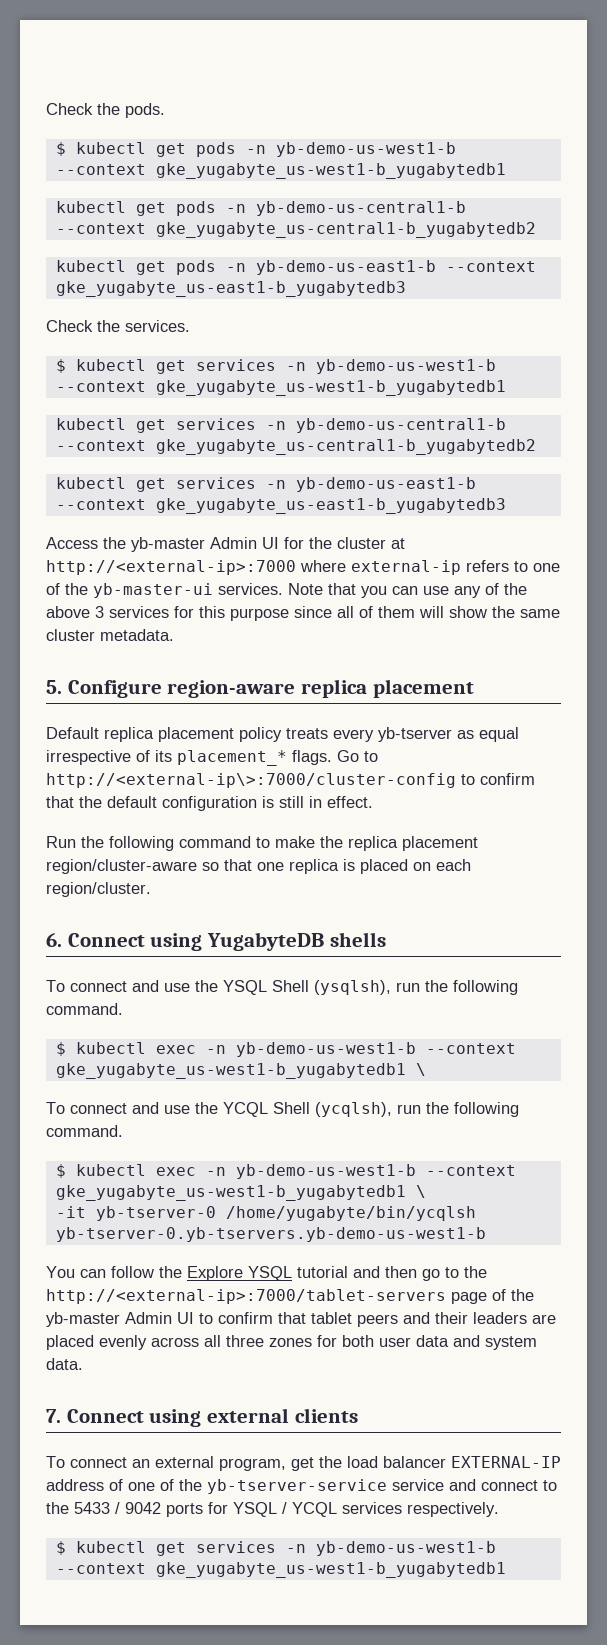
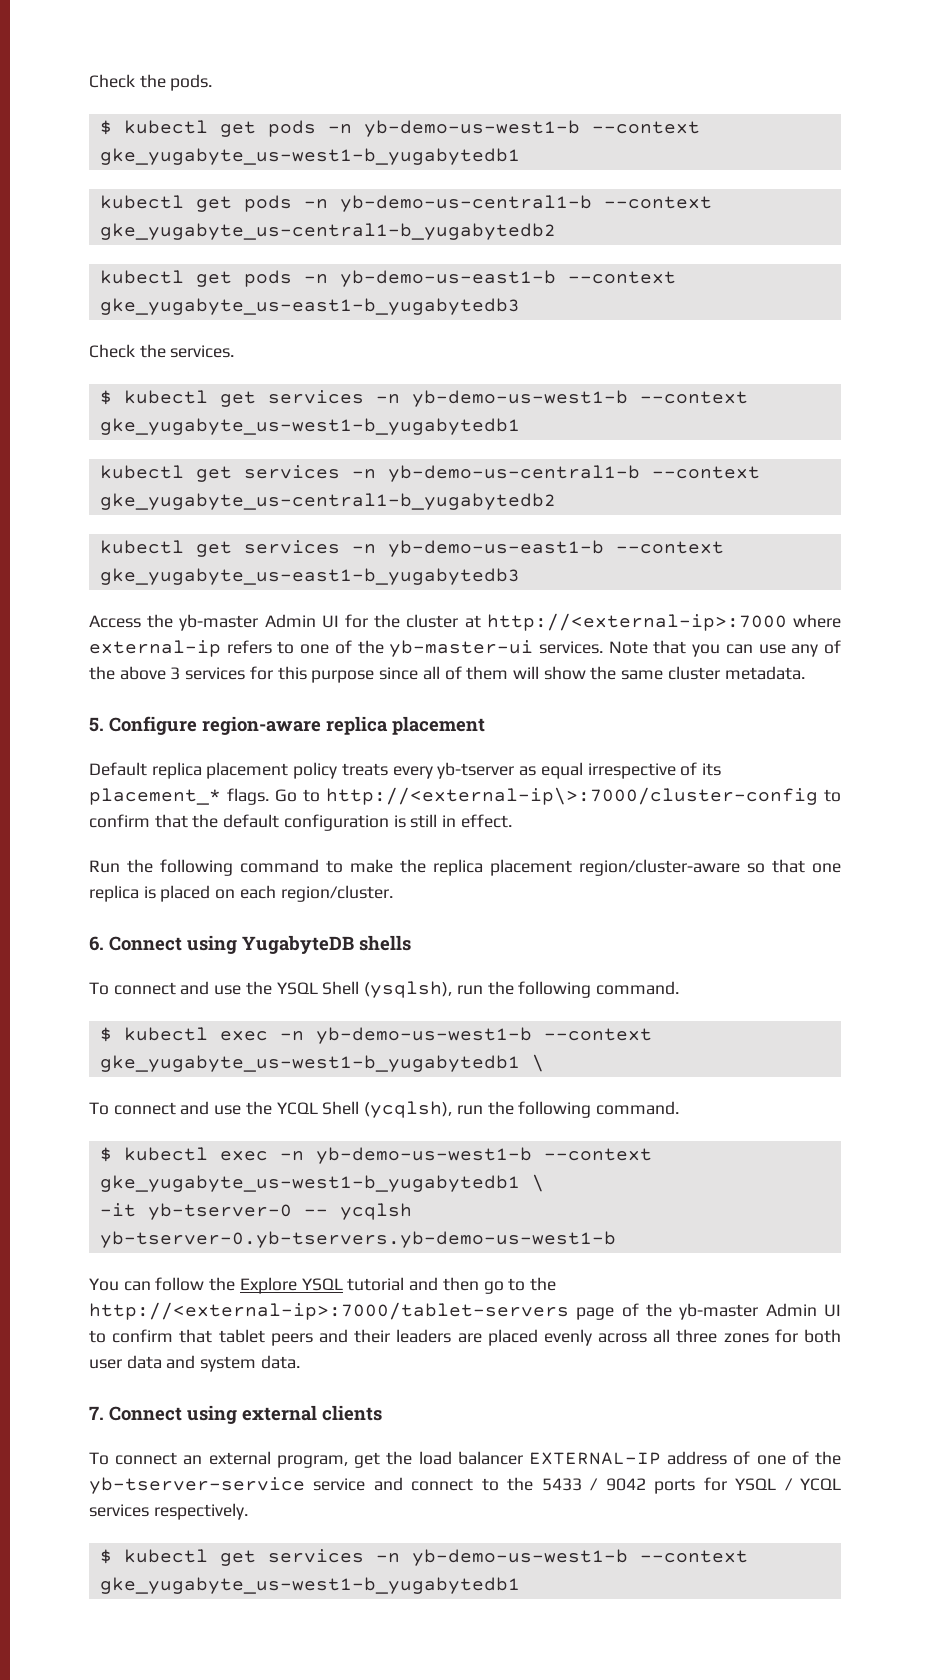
- -it yb-tserver-0 /home/yugabyte/bin/ycqlsh yb-tserver-0.yb-tservers.yb-demo-us-west1-b
+ -it yb-tserver-0 -- ycqlsh yb-tserver-0.yb-tservers.yb-demo-us-west1-b

